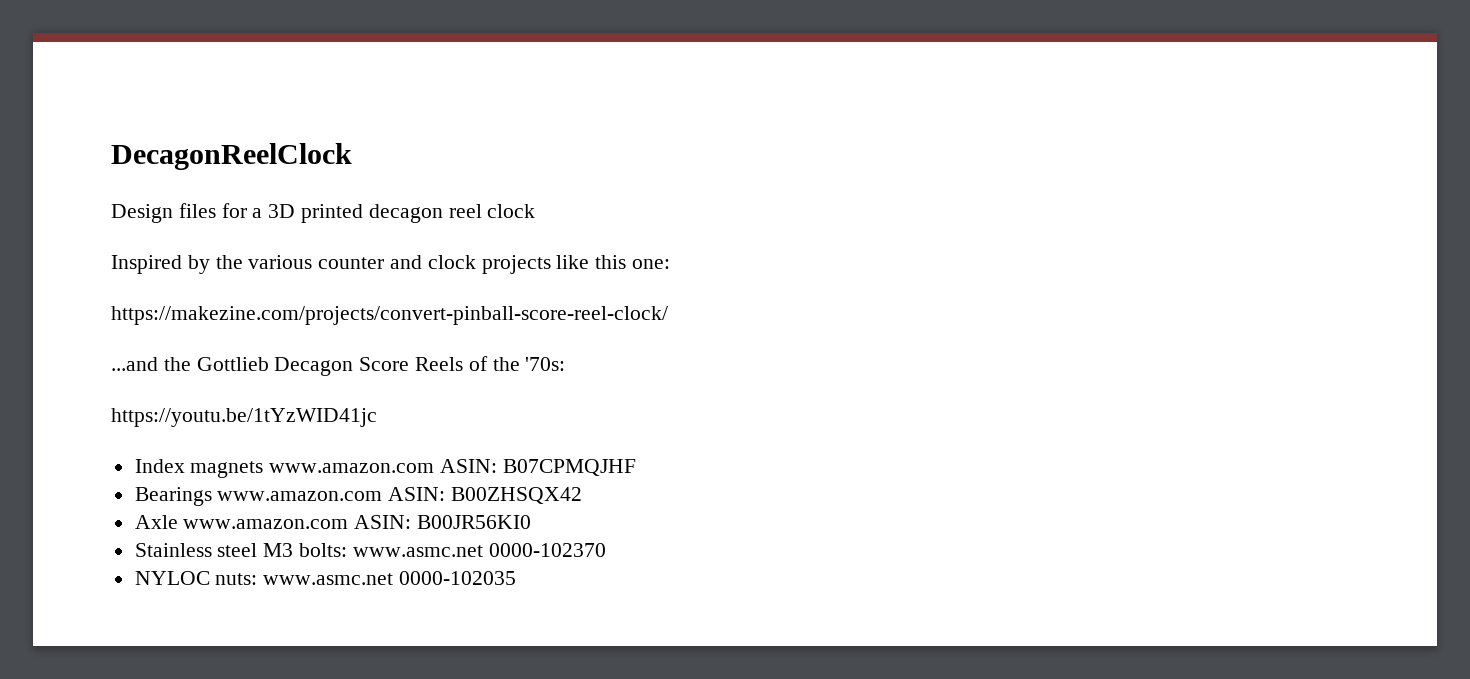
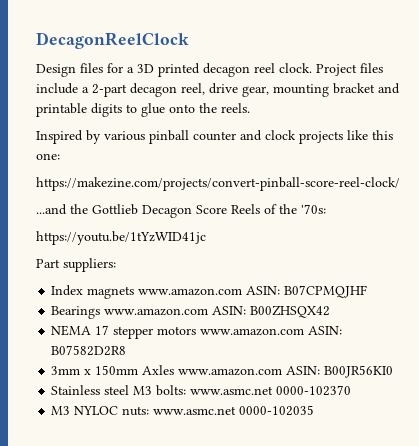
- Design files for a 3D printed decagon reel clock
+ Design files for a 3D printed decagon reel clock. Project files include a 2-part decagon reel, drive gear, mounting bracket and printable digits to glue onto the reels.
- Inspired by the various counter and clock projects like this one:
+ Inspired by various pinball counter and clock projects like this one:
+ Part suppliers:
- Axle www.amazon.com ASIN: B00JR56KI0
+ NEMA 17 stepper motors www.amazon.com ASIN: B07582D2R8
+ 3mm x 150mm Axles www.amazon.com ASIN: B00JR56KI0
- NYLOC nuts: www.asmc.net 0000-102035
+ M3 NYLOC nuts: www.asmc.net 0000-102035

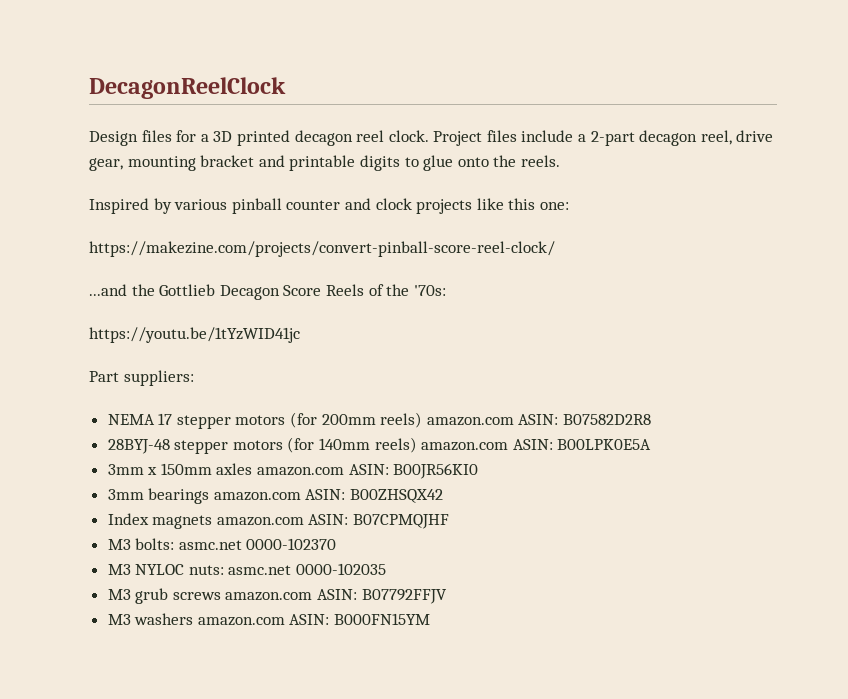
- Index magnets www.amazon.com ASIN: B07CPMQJHF
- Bearings www.amazon.com ASIN: B00ZHSQX42
- NEMA 17 stepper motors www.amazon.com ASIN: B07582D2R8
+ NEMA 17 stepper motors (for 200mm reels) amazon.com ASIN: B07582D2R8
+ 28BYJ-48 stepper motors (for 140mm reels) amazon.com ASIN: B00LPK0E5A
- 3mm x 150mm Axles www.amazon.com ASIN: B00JR56KI0
+ 3mm x 150mm axles amazon.com ASIN: B00JR56KI0
- Stainless steel M3 bolts: www.asmc.net 0000-102370
+ 3mm bearings amazon.com ASIN: B00ZHSQX42
+ Index magnets amazon.com ASIN: B07CPMQJHF
+ M3 bolts: asmc.net 0000-102370
- M3 NYLOC nuts: www.asmc.net 0000-102035
+ M3 NYLOC nuts: asmc.net 0000-102035
+ M3 grub screws amazon.com ASIN: B07792FFJV
+ M3 washers amazon.com ASIN: B000FN15YM

